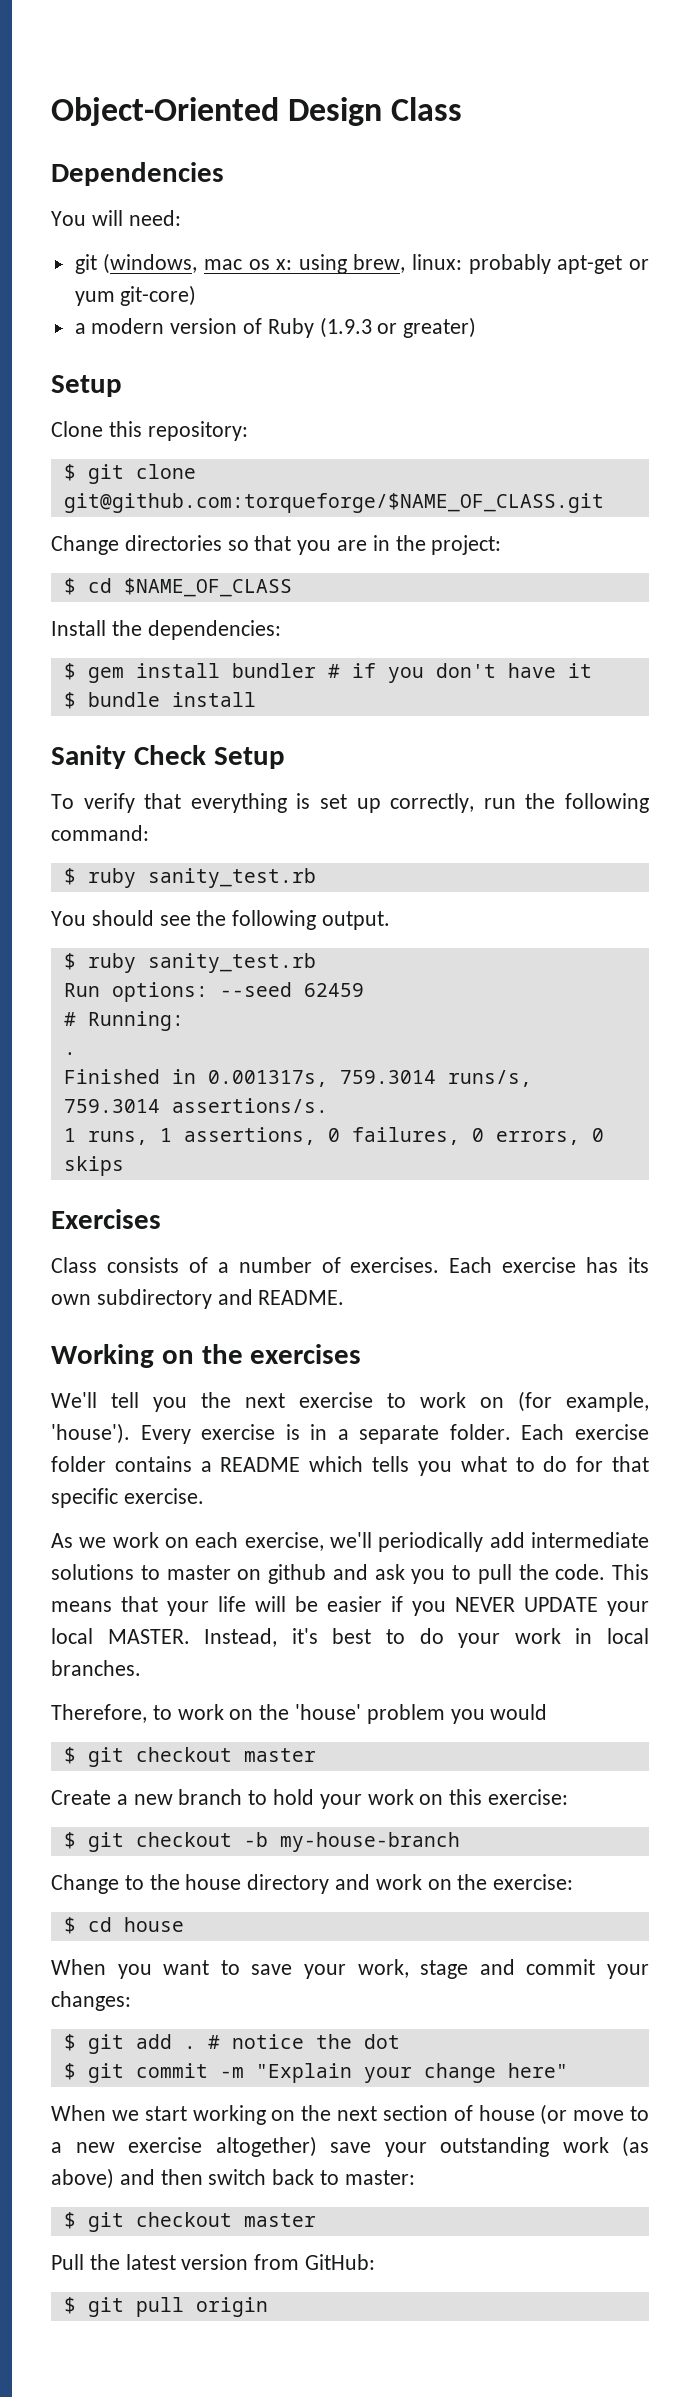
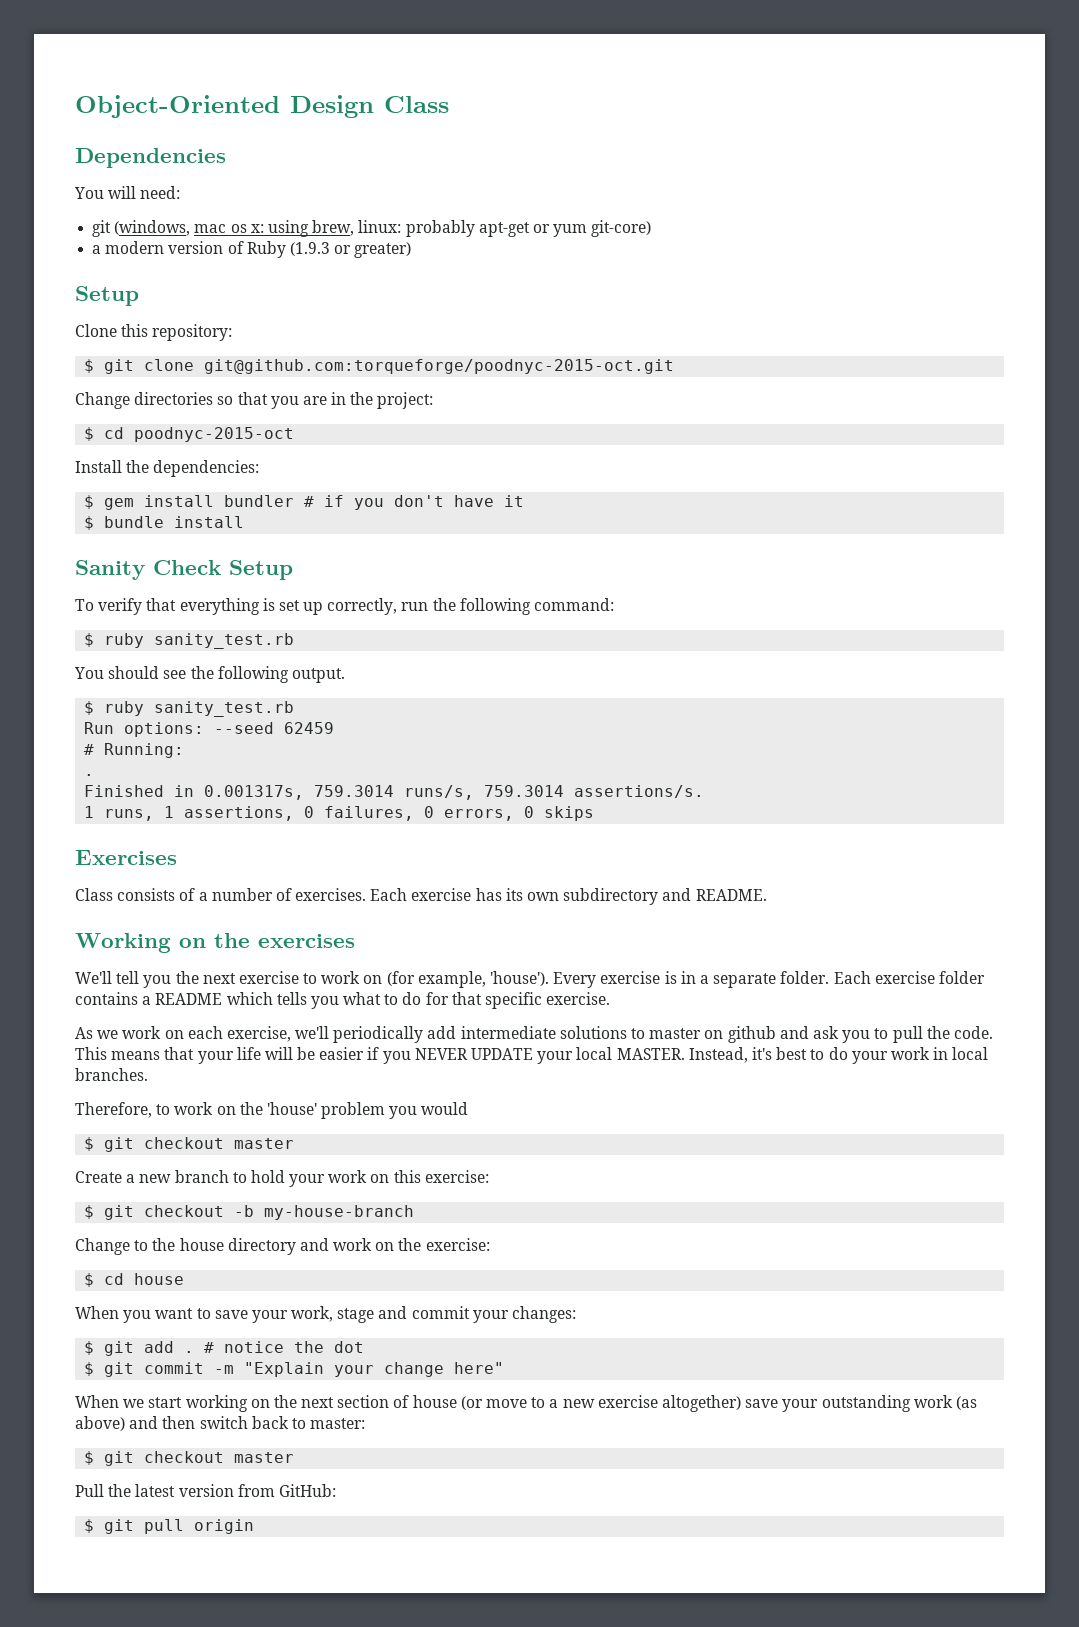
- $ git clone git@github.com:torqueforge/$NAME_OF_CLASS.git
+ $ git clone git@github.com:torqueforge/poodnyc-2015-oct.git
- $ cd $NAME_OF_CLASS
+ $ cd poodnyc-2015-oct

